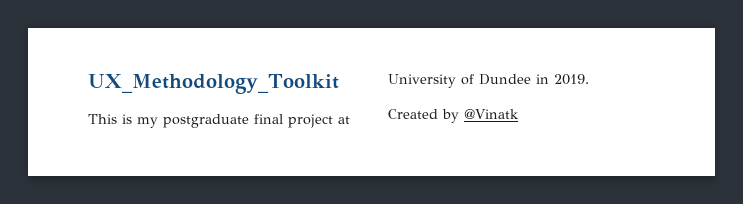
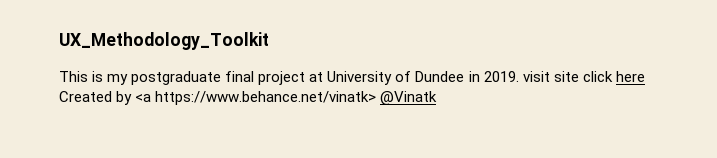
- This is my postgraduate final project at University of Dundee in 2019.
- Created by @Vinatk
+ This is my postgraduate final project at University of Dundee in 2019. visit site click here Created by <a https://www.behance.net/vinatk> @Vinatk

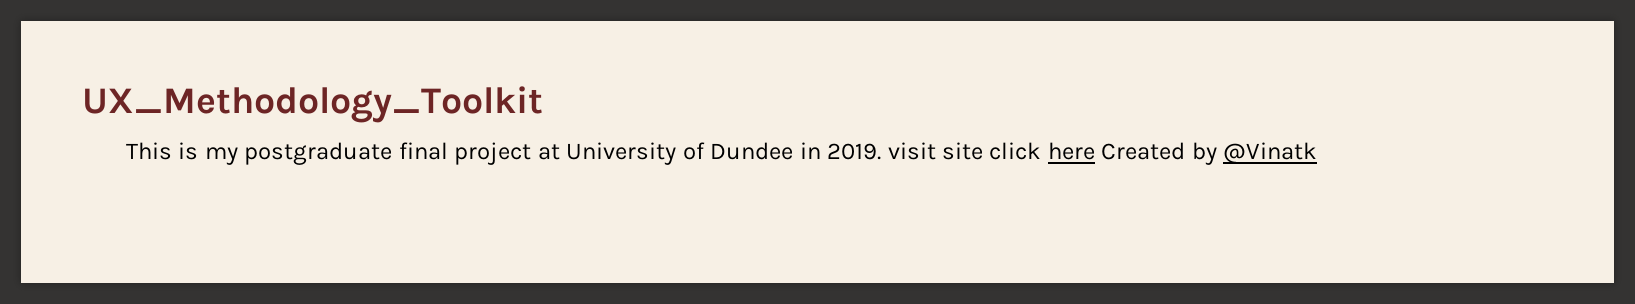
- This is my postgraduate final project at University of Dundee in 2019. visit site click here Created by <a https://www.behance.net/vinatk> @Vinatk
+ This is my postgraduate final project at University of Dundee in 2019. visit site click here Created by @Vinatk

